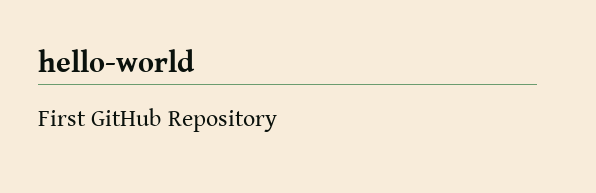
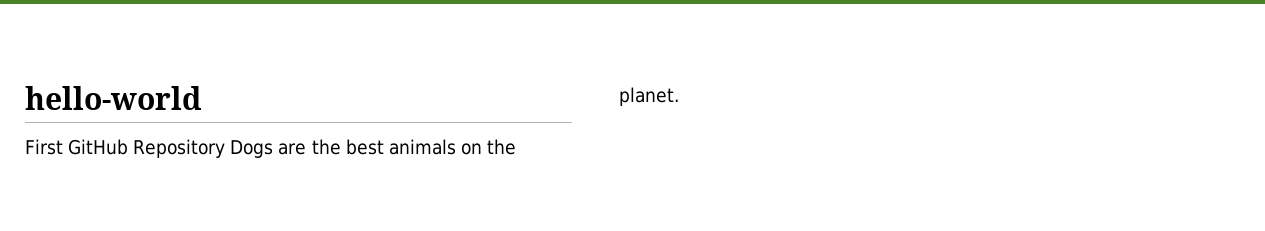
- First GitHub Repository
+ First GitHub Repository Dogs are the best animals on the planet.

